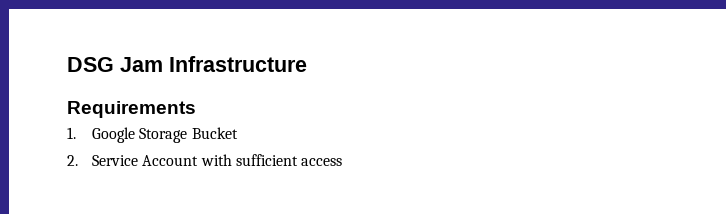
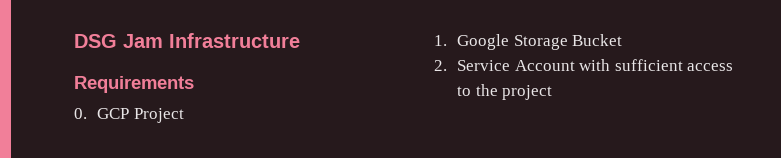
+ 0. GCP Project
- 2. Service Account with sufficient access
+ 2. Service Account with sufficient access to the project

